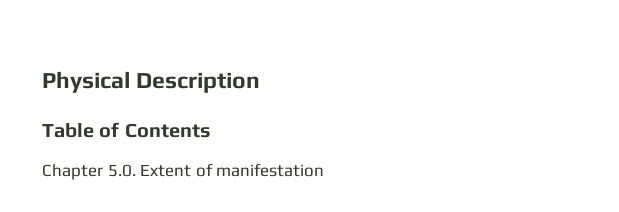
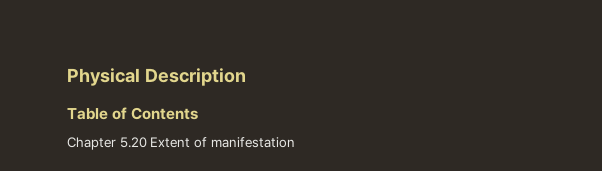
- Chapter 5.0. Extent of manifestation
+ Chapter 5.20 Extent of manifestation

